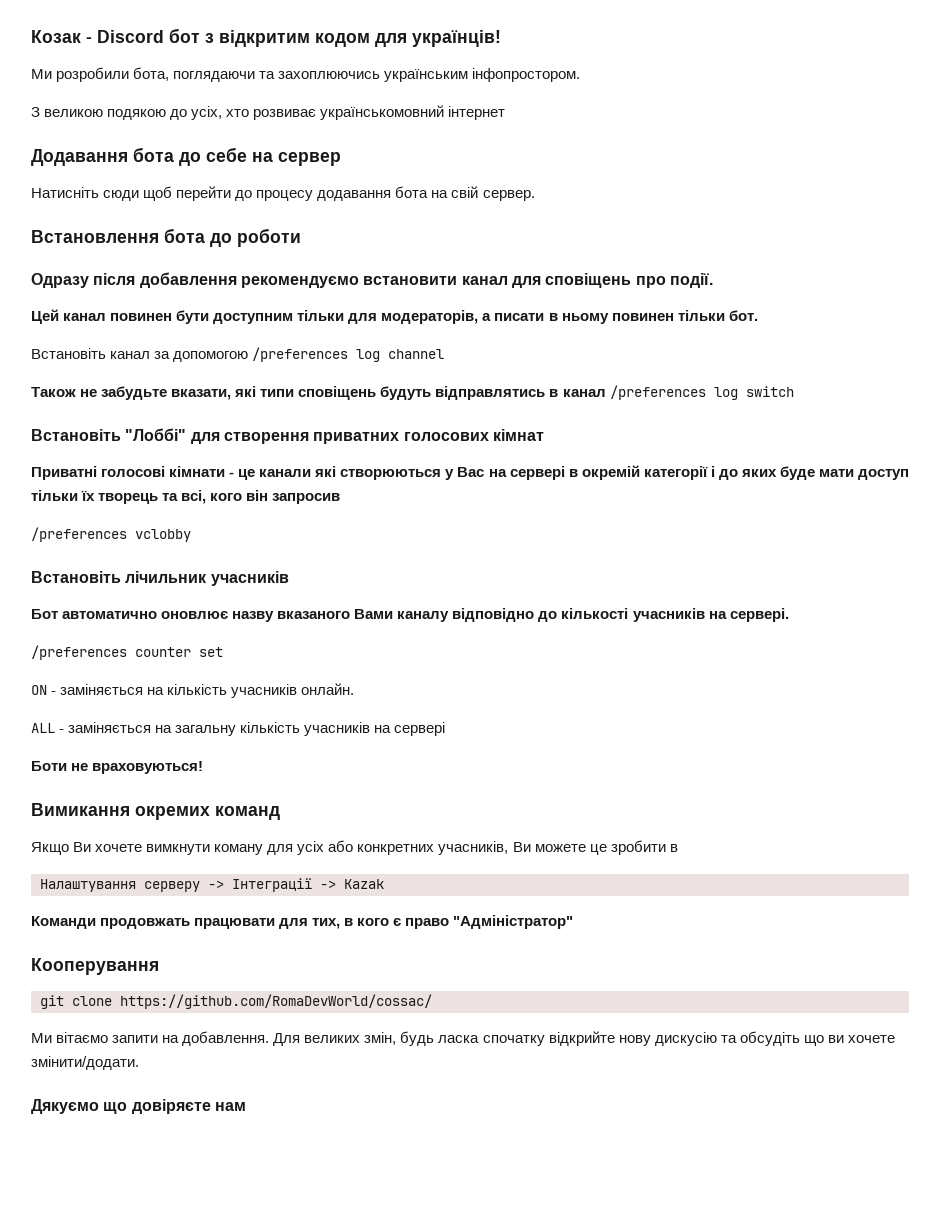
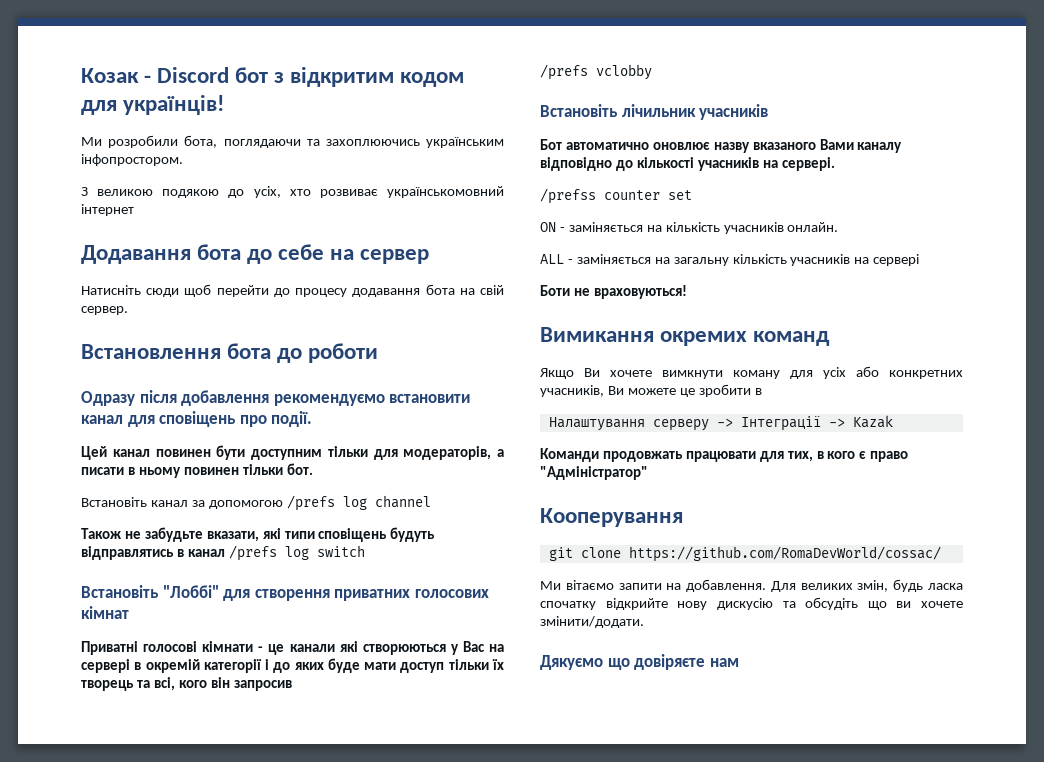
- Встановіть канал за допомогою /preferences log channel
+ Встановіть канал за допомогою /prefs log channel
- Також не забудьте вказати, які типи сповіщень будуть відправлятись в канал /preferences log switch
+ Також не забудьте вказати, які типи сповіщень будуть відправлятись в канал /prefs log switch
- /preferences vclobby
+ /prefs vclobby
- /preferences counter set
+ /prefss counter set

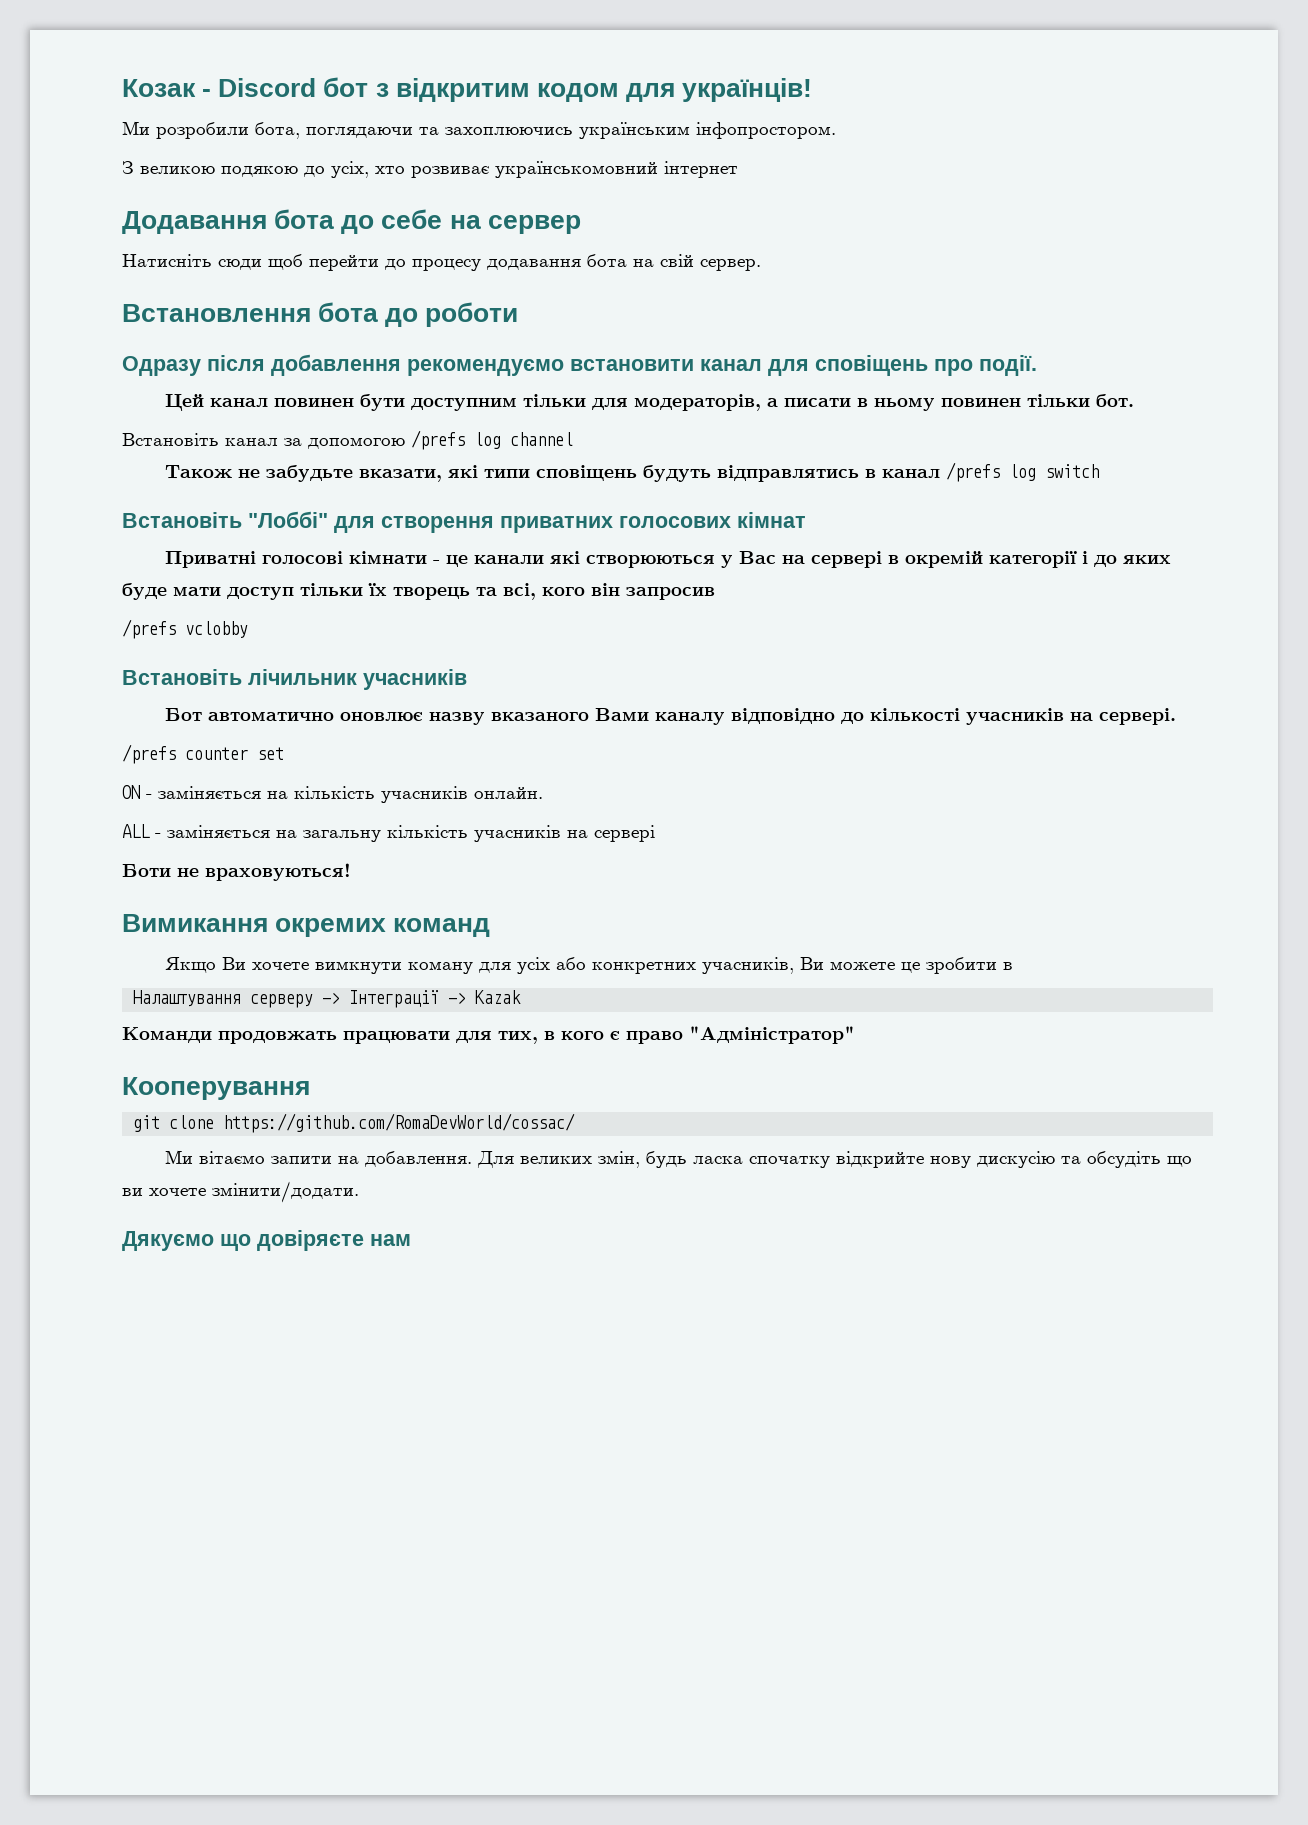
- /prefss counter set
+ /prefs counter set

